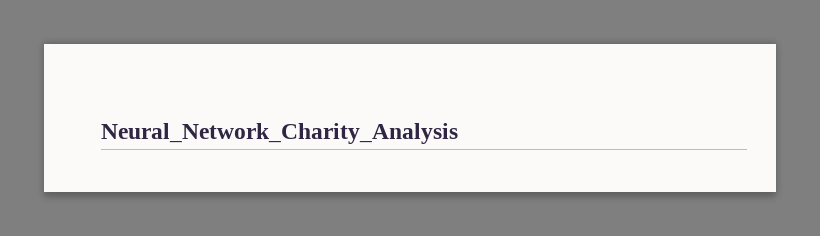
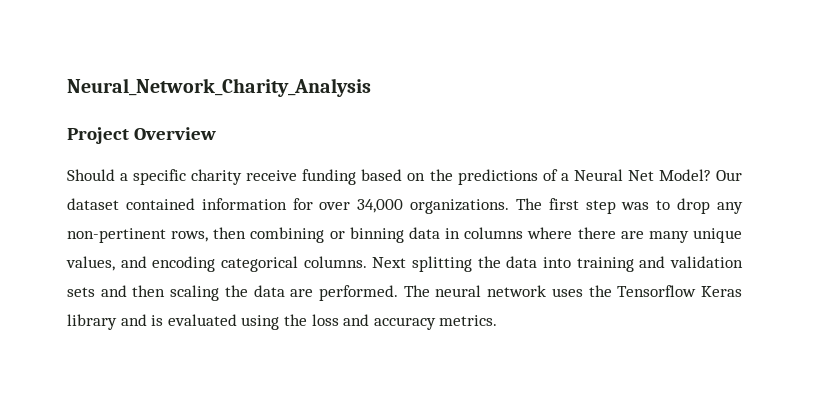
+ Project Overview
+ Should a specific charity receive funding based on the predictions of a Neural Net Model? Our dataset contained information for over 34,000 organizations. The first step was to drop any non-pertinent rows, then combining or binning data in columns where there are many unique values, and encoding categorical columns. Next splitting the data into training and validation sets and then scaling the data are performed. The neural network uses the Tensorflow Keras library and is evaluated using the loss and accuracy metrics.

